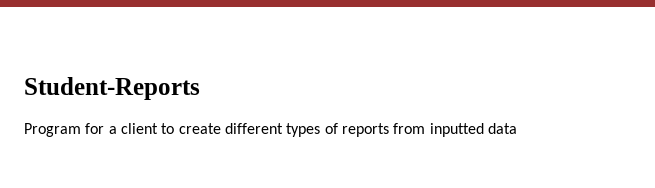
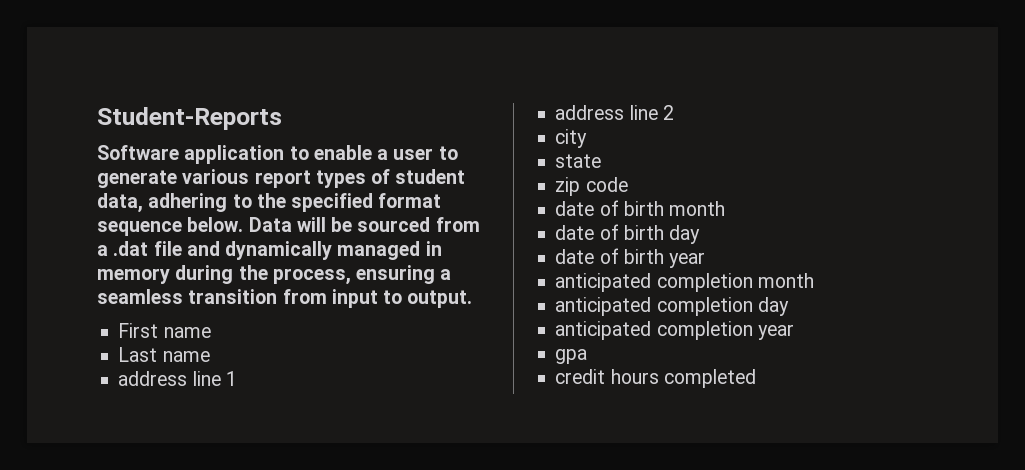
- Program for a client to create different types of reports from inputted data
+ Software application to enable a user to generate various report types of student data, adhering to the specified format sequence below. Data will be sourced from a .dat file and dynamically managed in memory during the process, ensuring a seamless transition from input to output.
+ First name
+ Last name
+ address line 1
+ address line 2
+ city
+ state
+ zip code
+ date of birth month
+ date of birth day
+ date of birth year
+ anticipated completion month
+ anticipated completion day
+ anticipated completion year
+ gpa
+ credit hours completed

